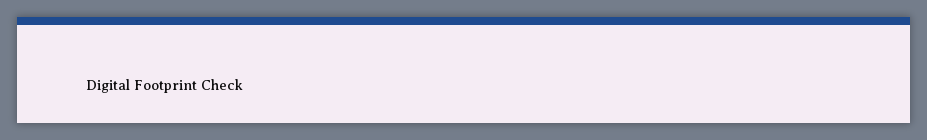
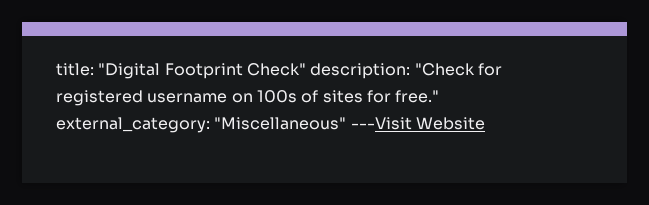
- Digital Footprint Check
+ title: "Digital Footprint Check" description: "Check for registered username on 100s of sites for free." external_category: "Miscellaneous" ---Visit Website

